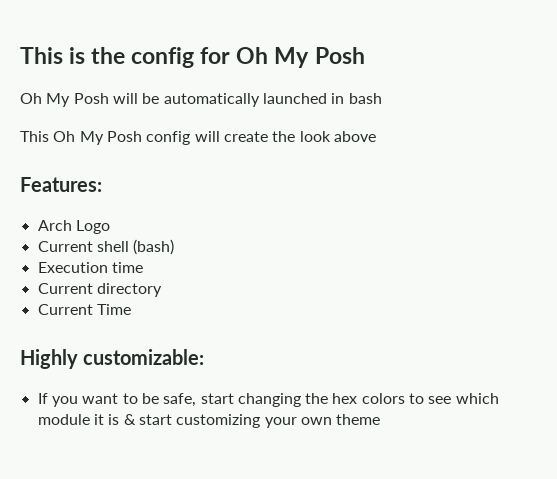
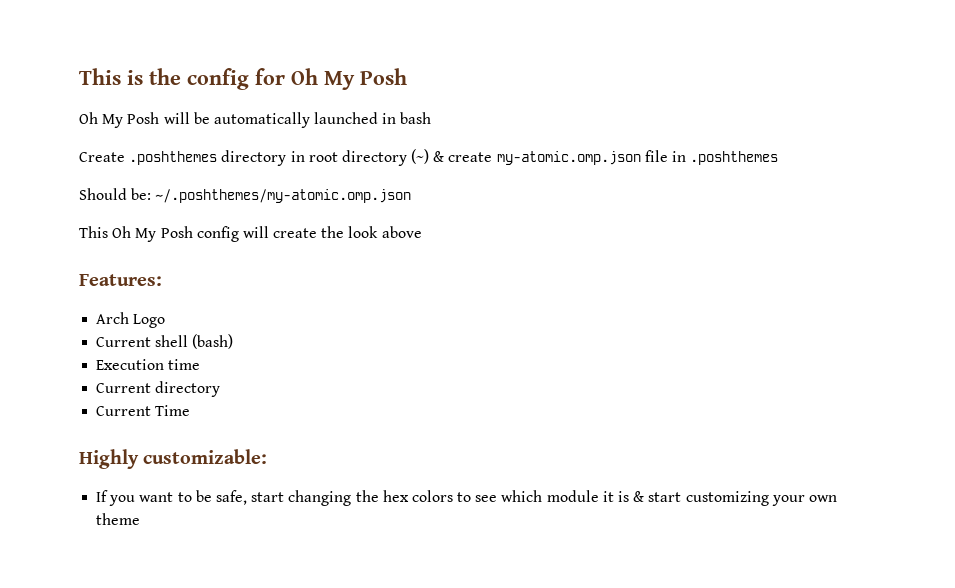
+ Create .poshthemes directory in root directory (~) & create my-atomic.omp.json file in .poshthemes
+ Should be: ~/.poshthemes/my-atomic.omp.json

